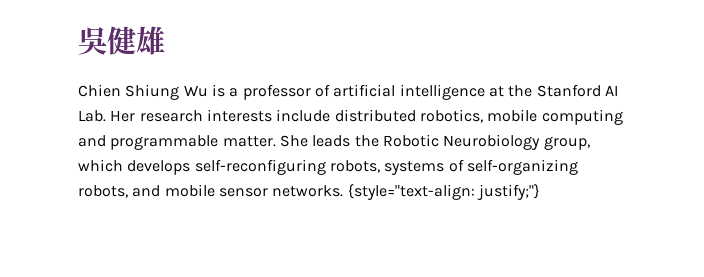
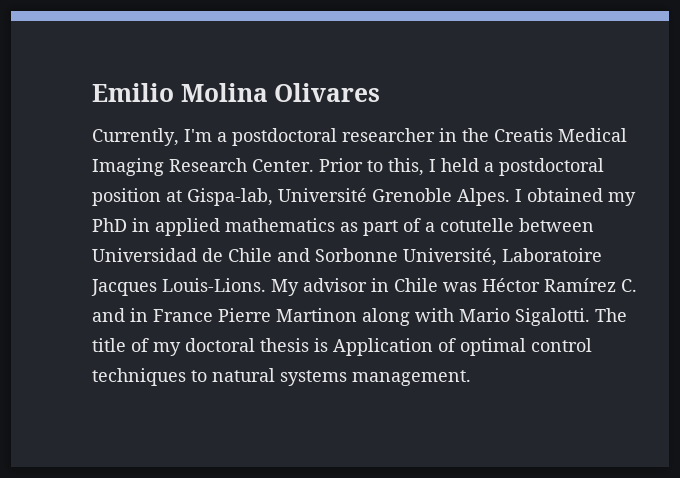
- 吳健雄
- Chien Shiung Wu is a professor of artificial intelligence at the Stanford AI Lab. Her research interests include distributed robotics, mobile computing and programmable matter. She leads the Robotic Neurobiology group, which develops self-reconfiguring robots, systems of self-organizing robots, and mobile sensor networks. {style="text-align: justify;"}
+ Emilio Molina Olivares
+ Currently, I'm a postdoctoral researcher in the Creatis Medical Imaging Research Center. Prior to this, I held a postdoctoral position at Gispa-lab, Université Grenoble Alpes. I obtained my PhD in applied mathematics as part of a cotutelle between Universidad de Chile and Sorbonne Université, Laboratoire Jacques Louis-Lions. My advisor in Chile was Héctor Ramírez C. and in France Pierre Martinon along with Mario Sigalotti. The title of my doctoral thesis is Application of optimal control techniques to natural systems management.

